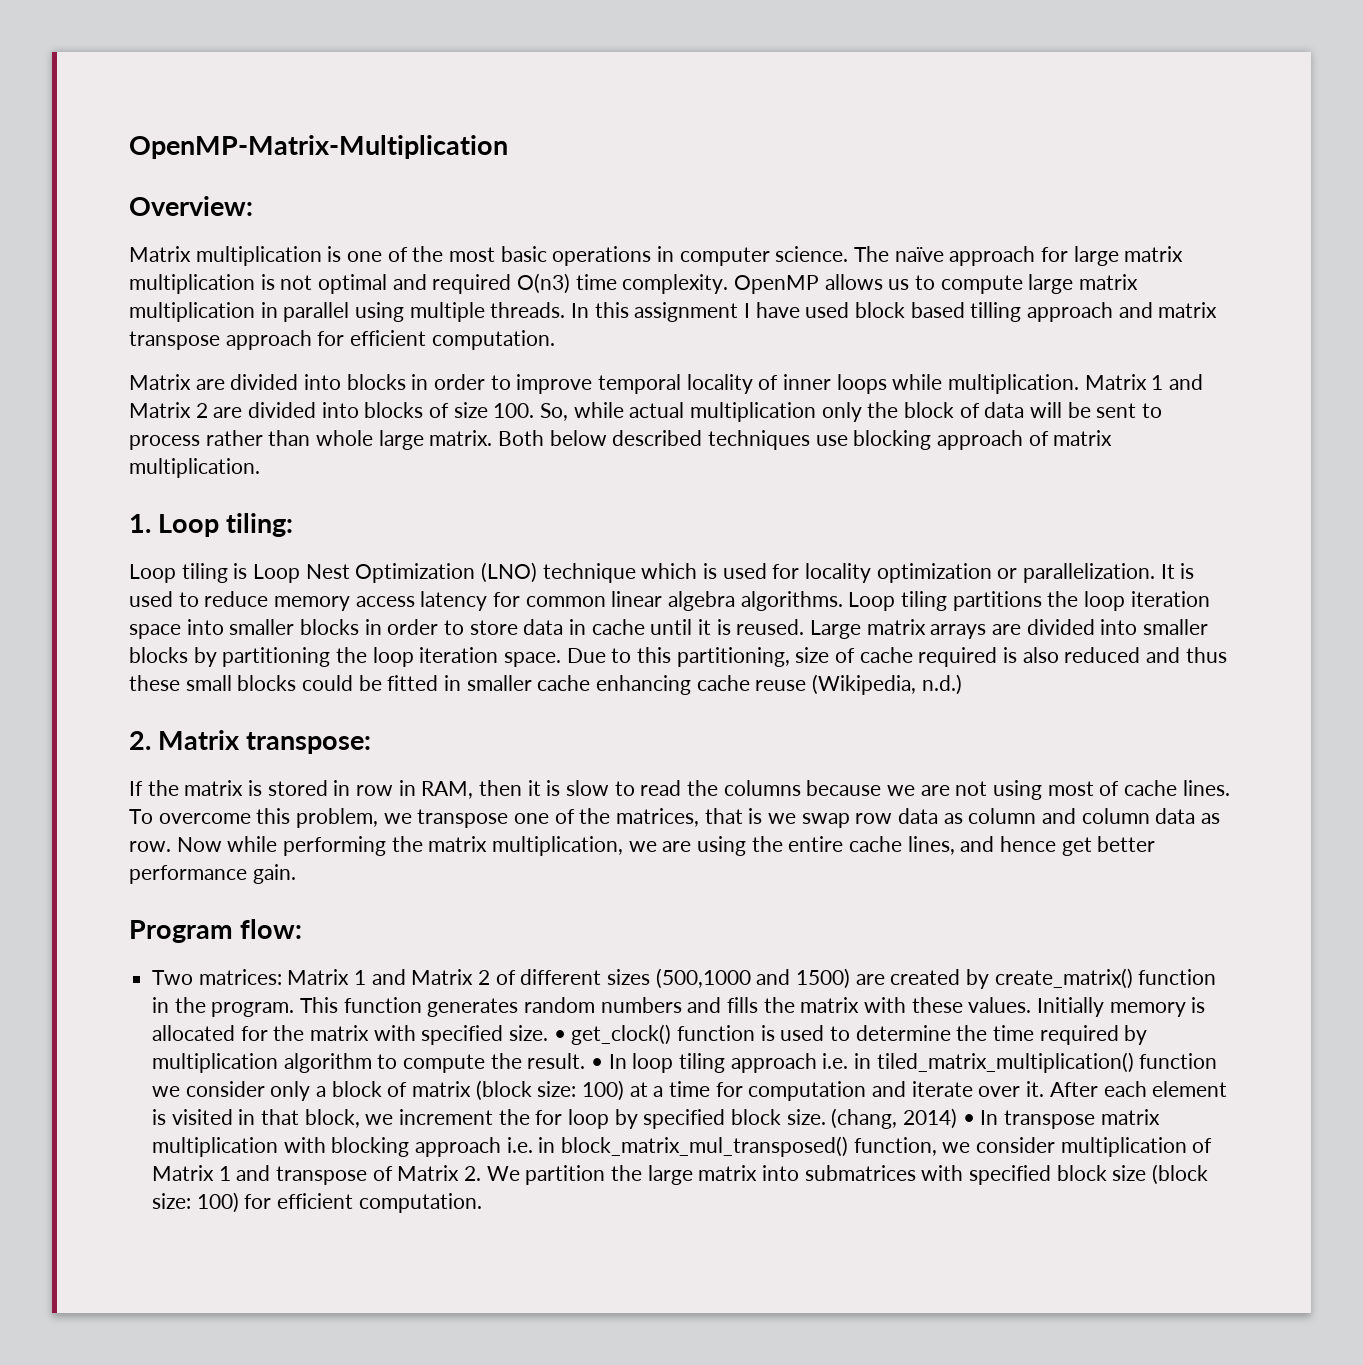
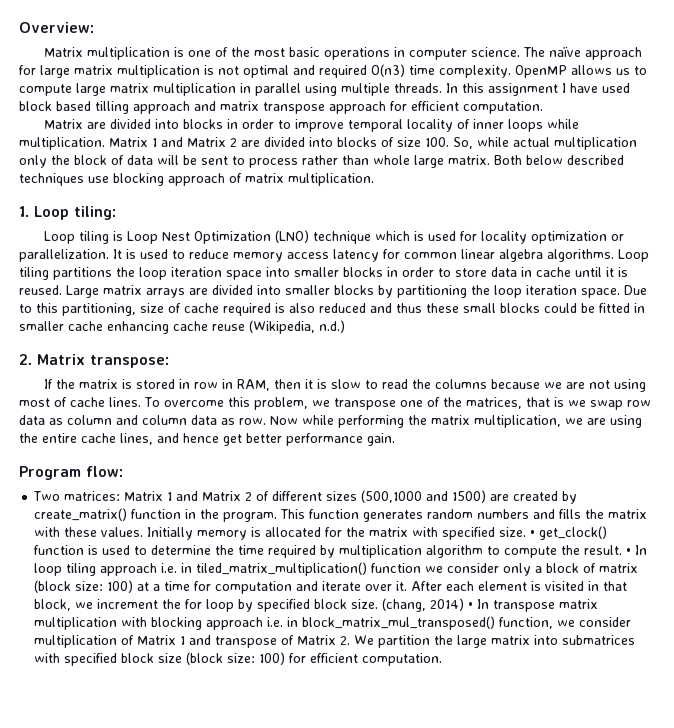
- OpenMP-Matrix-Multiplication

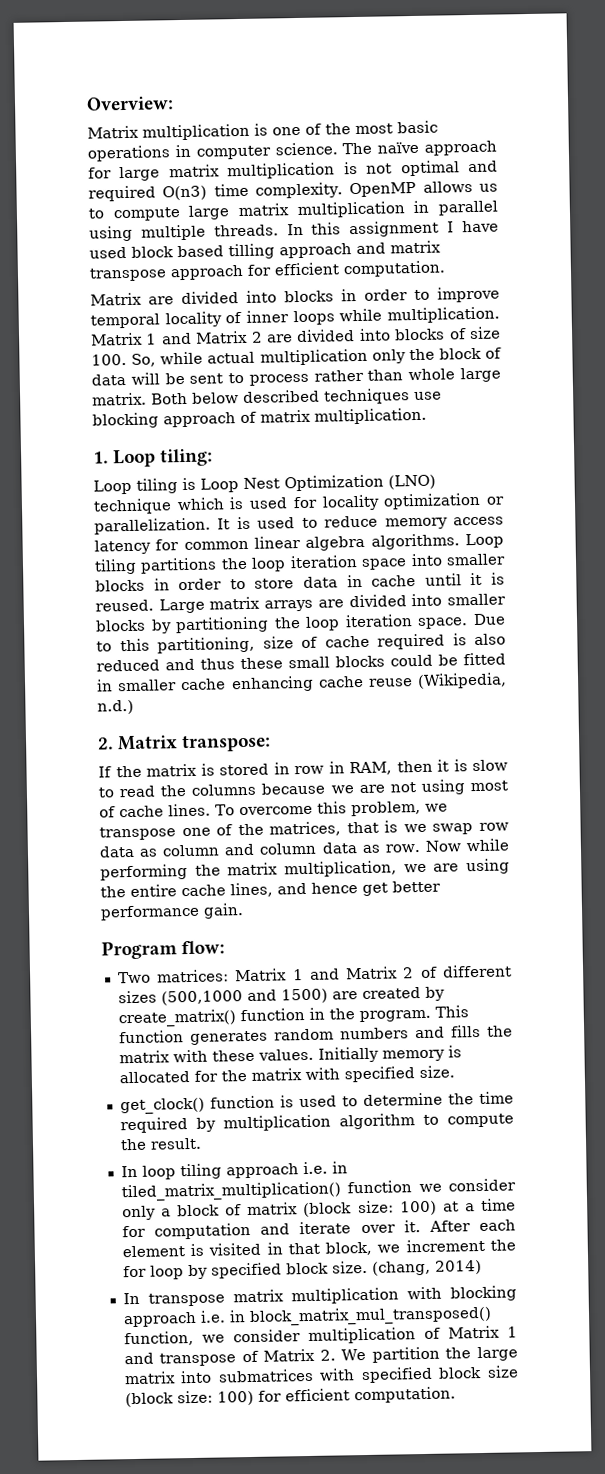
- Initially memory is allocated for the matrix with specified size. • get_clock() function is used to determine the time required by multiplication algorithm to compute the result. • In loop tiling approach i.e. in tiled_matrix_multiplication() function we consider only a block of matrix (block size: 100) at a time for computation and iterate over it.
+ Initially memory is allocated for the matrix with specified size.
+ get_clock() function is used to determine the time required by multiplication algorithm to compute the result.
+ In loop tiling approach i.e. in tiled_matrix_multiplication() function we consider only a block of matrix (block size: 100) at a time for computation and iterate over it.
- (chang, 2014) • In transpose matrix multiplication with blocking approach i.e. in block_matrix_mul_transposed() function, we consider multiplication of Matrix 1 and transpose of Matrix 2. We partition the large matrix into submatrices with specified block size (block size: 100) for efficient computation.
+ (chang, 2014)
+ In transpose matrix multiplication with blocking approach i.e. in block_matrix_mul_transposed() function, we consider multiplication of Matrix 1 and transpose of Matrix 2. We partition the large matrix into submatrices with specified block size (block size: 100) for efficient computation.

